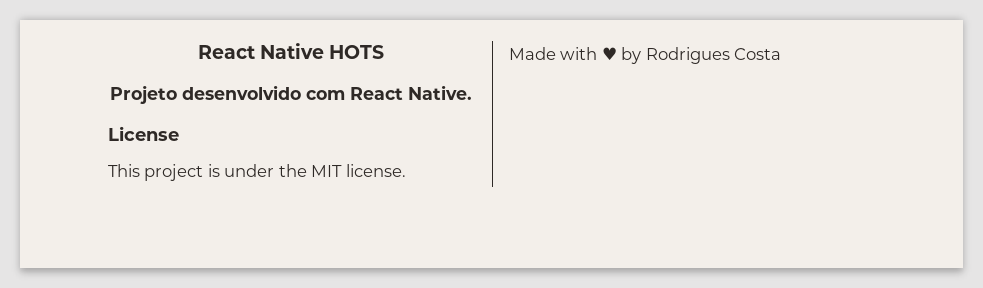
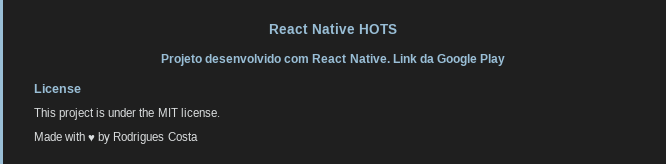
+ Link da Google Play

